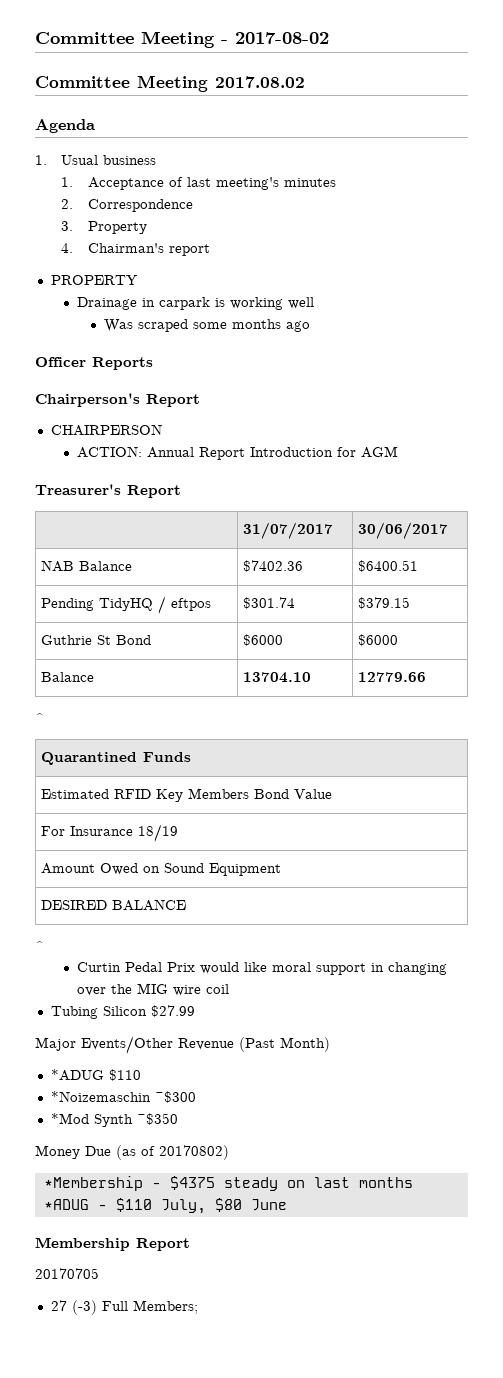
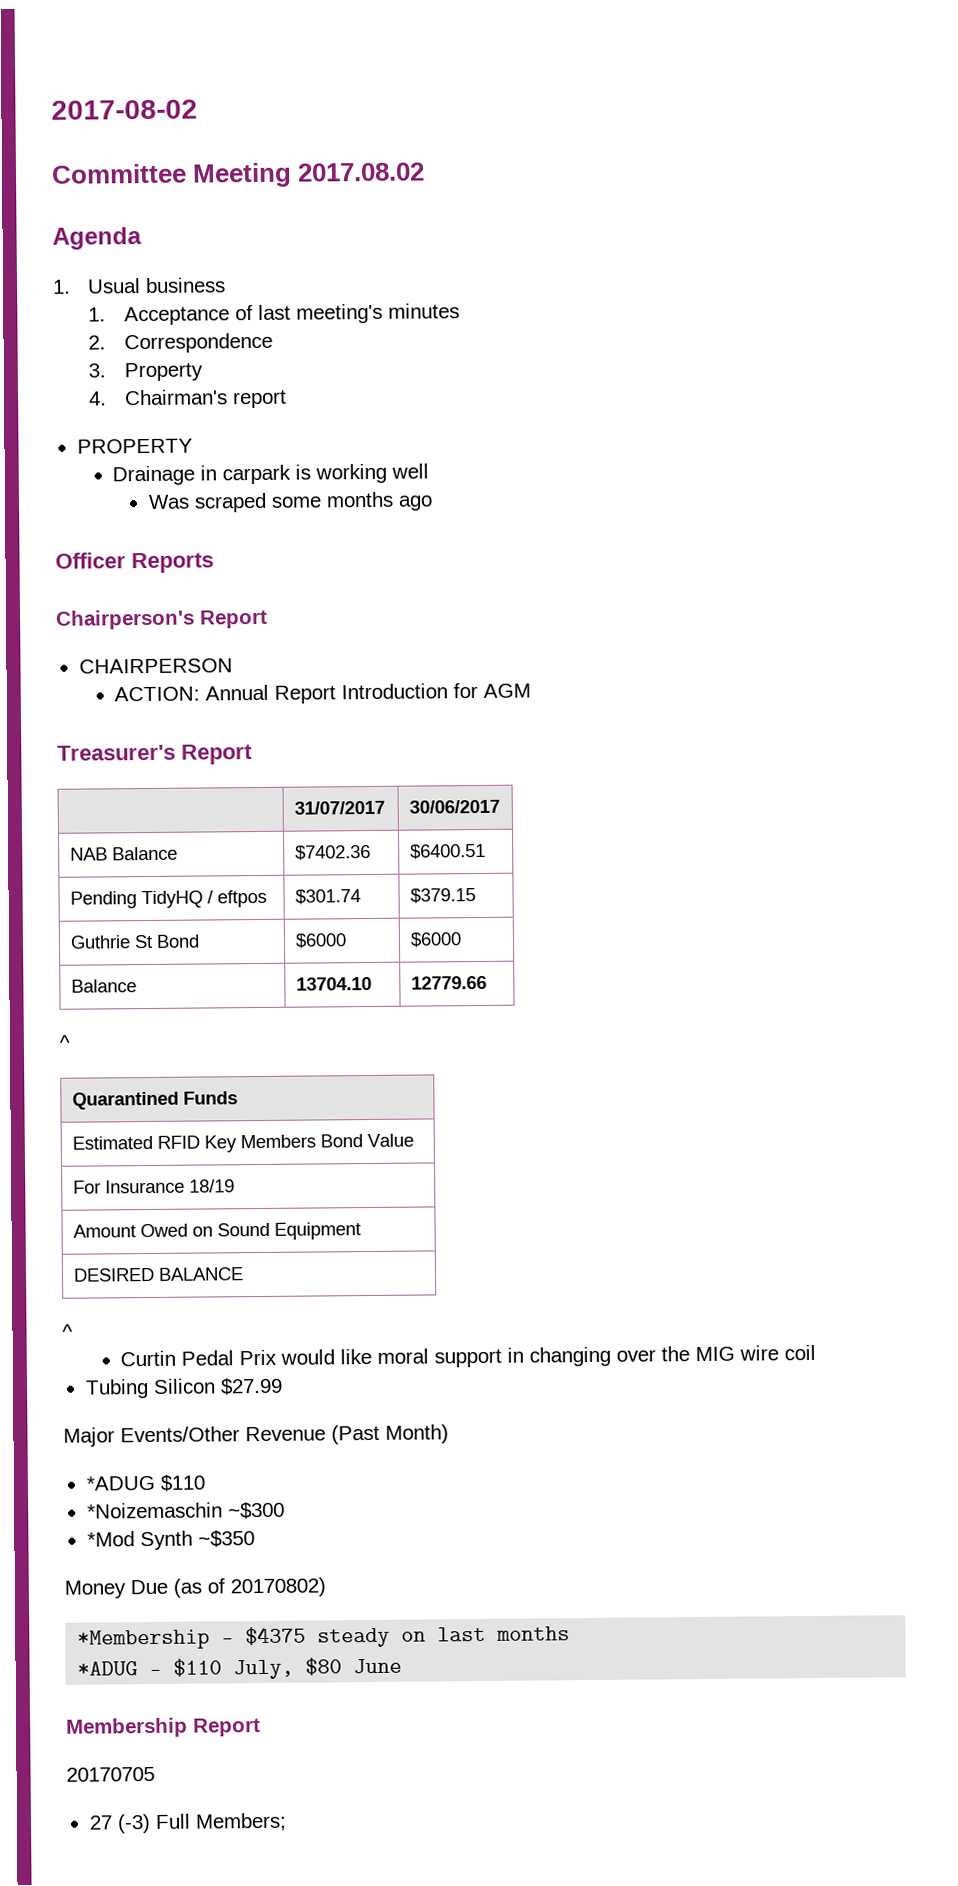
- Committee Meeting - 2017-08-02
+ 2017-08-02

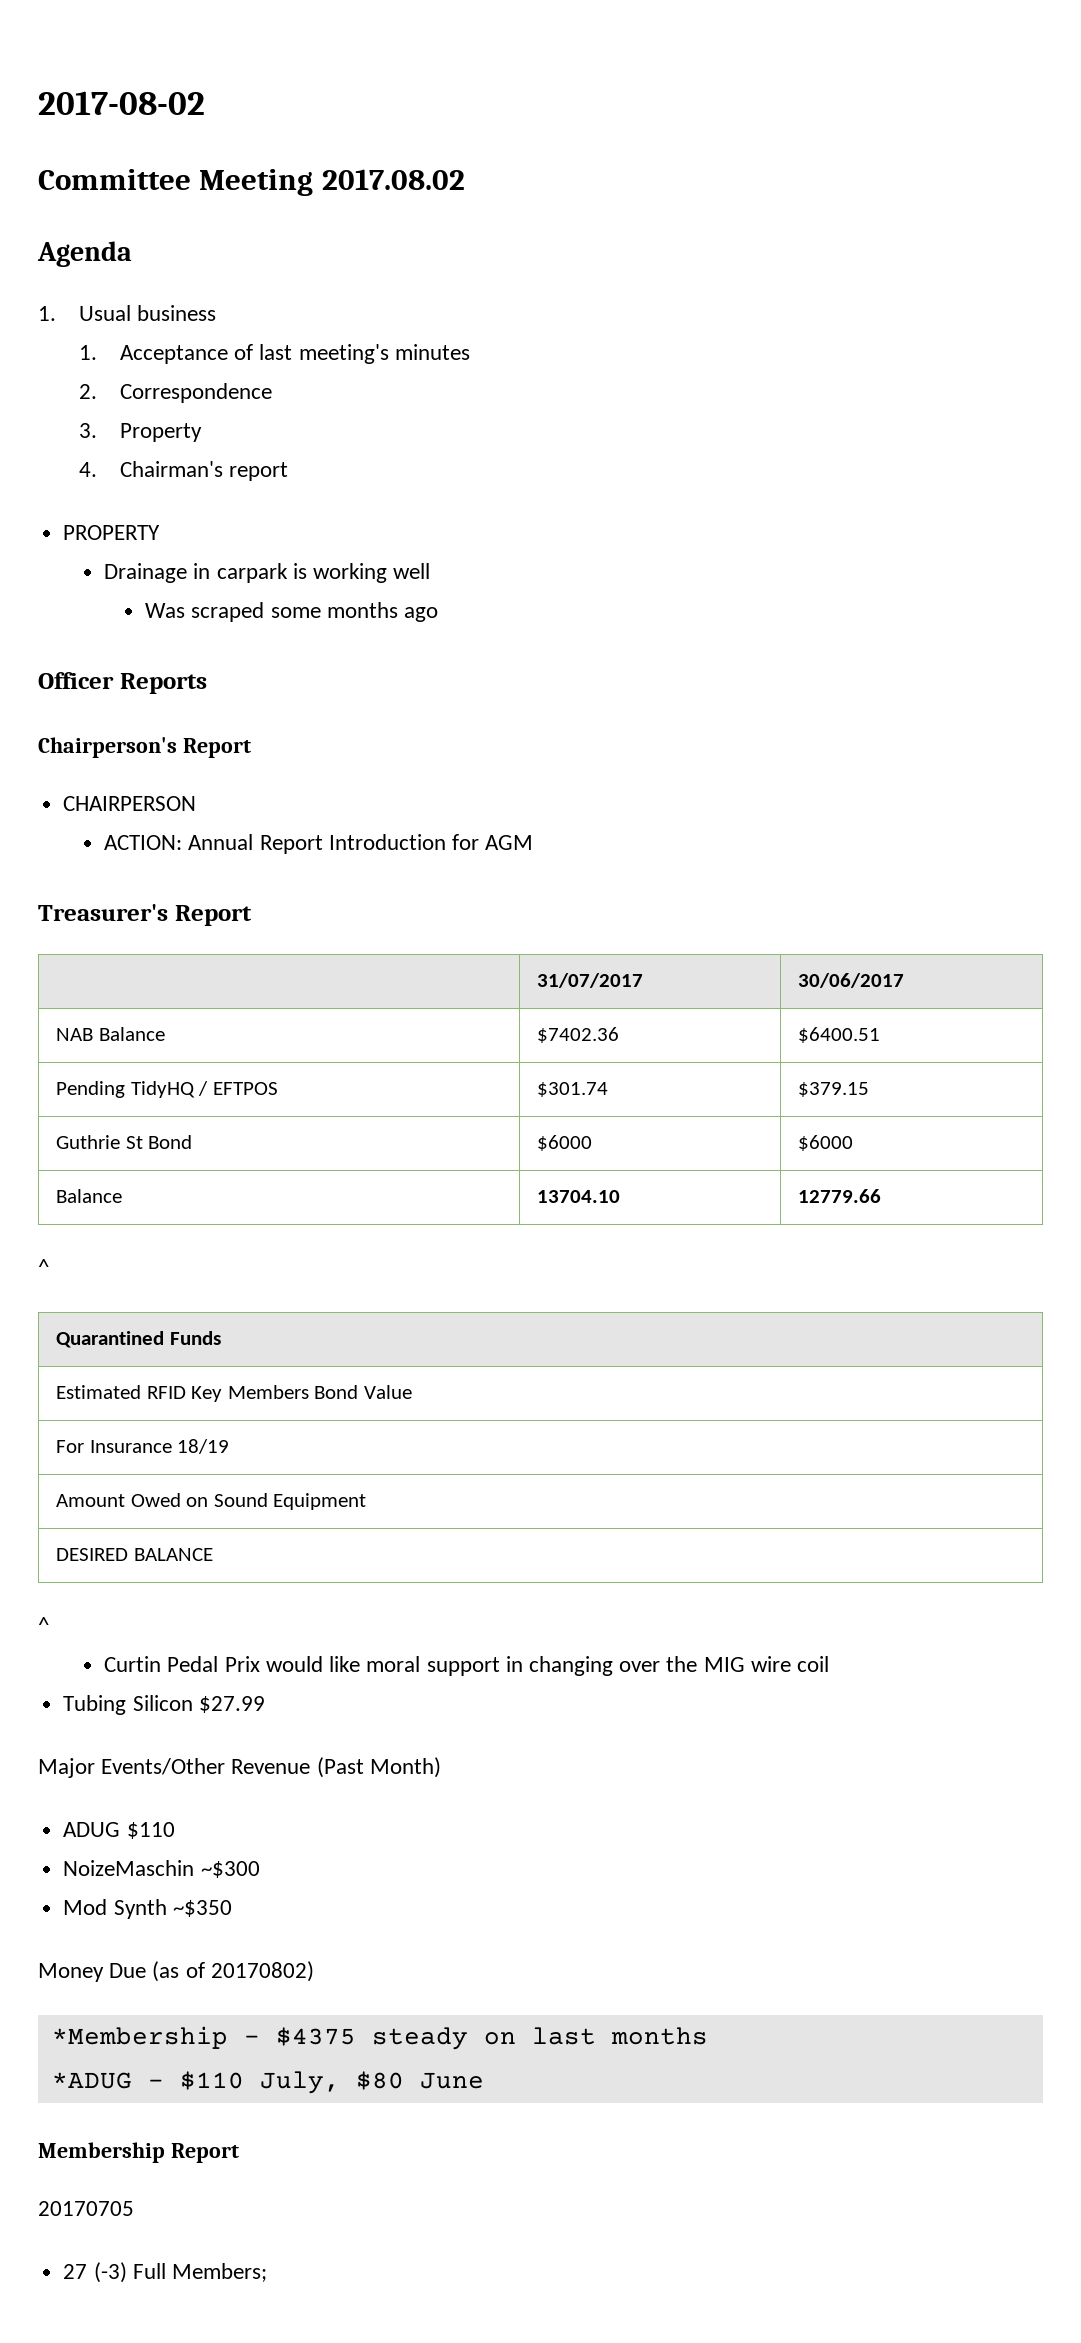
- Pending TidyHQ / eftpos | $301.74 | $379.15
+ Pending TidyHQ / EFTPOS | $301.74 | $379.15
- *ADUG $110
+ ADUG $110
- *Noizemaschin ~$300
+ NoizeMaschin ~$300
- *Mod Synth ~$350
+ Mod Synth ~$350

